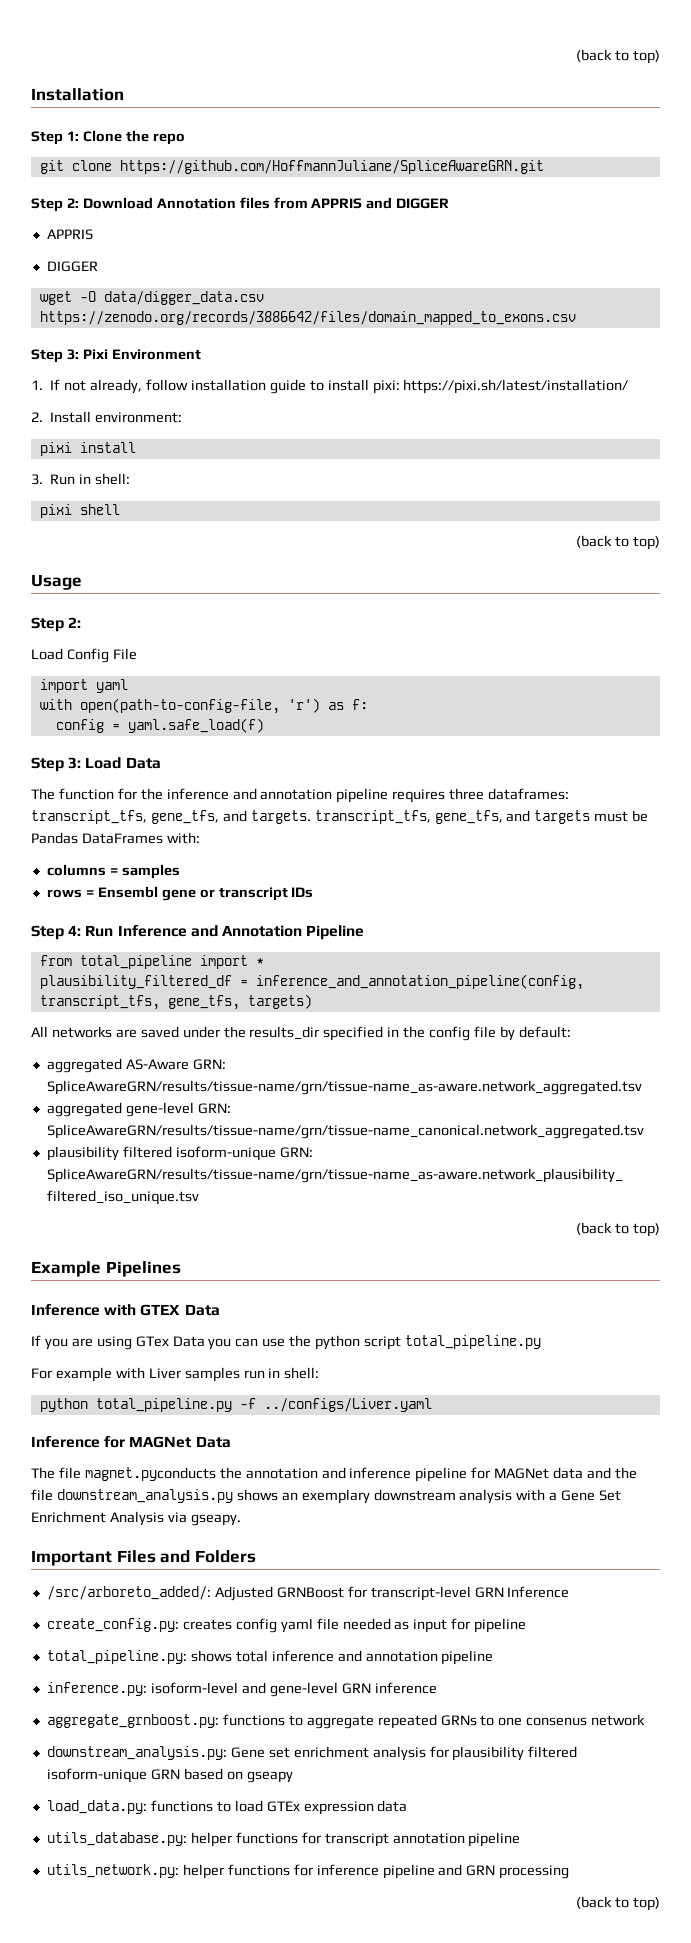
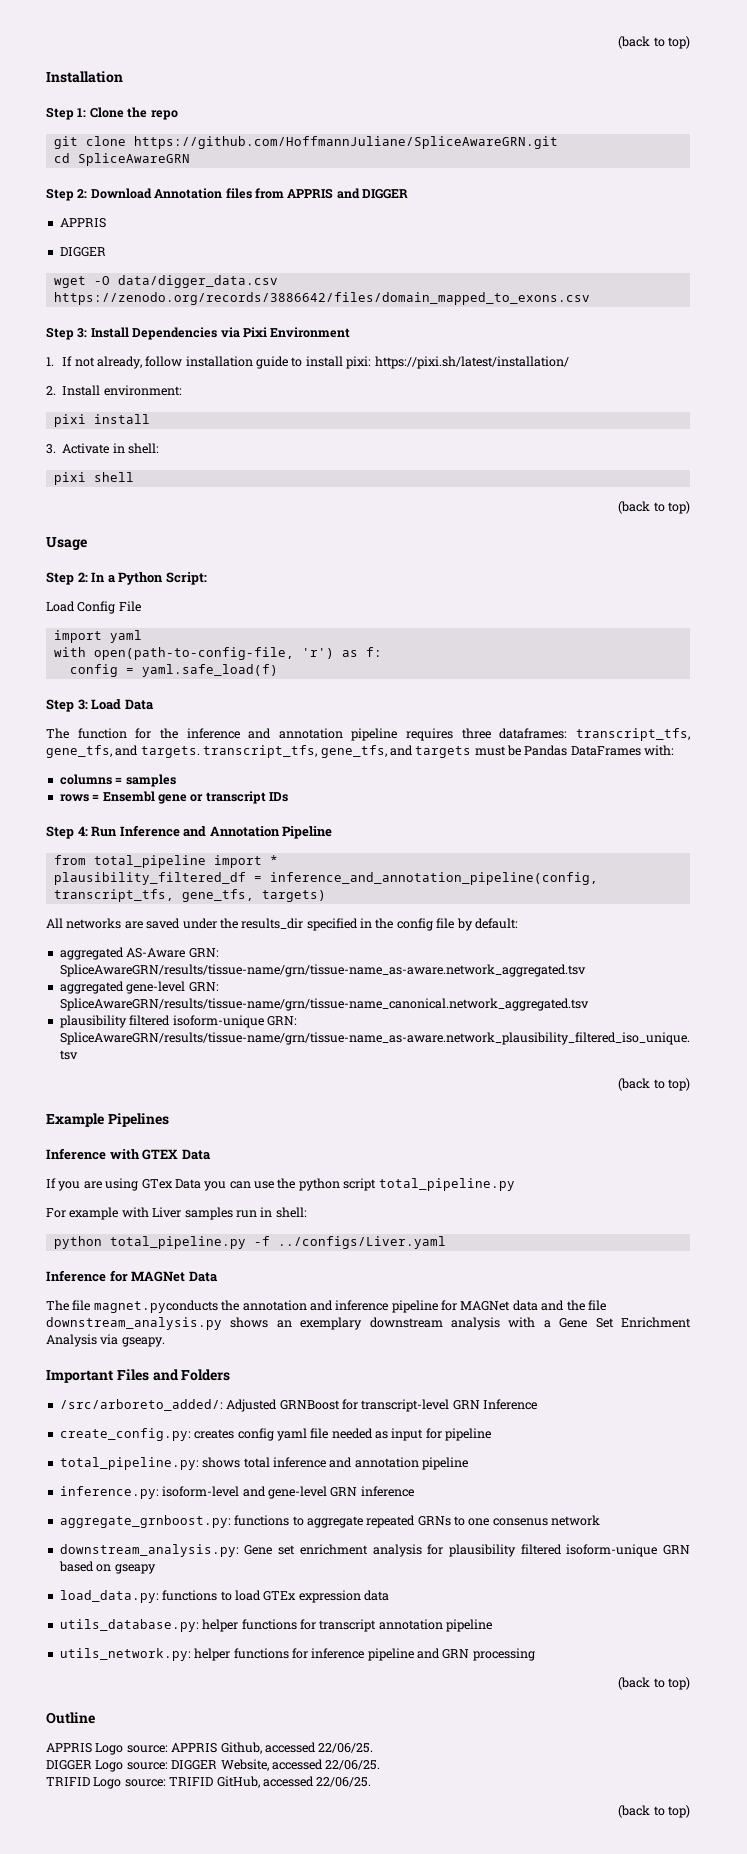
+ cd SpliceAwareGRN
- Step 3: Pixi Environment
+ Step 3: Install Dependencies via Pixi Environment
- 3. Run in shell:
+ 3. Activate in shell:
  Usage
- Step 2:
+ Step 2: In a Python Script:
+ Outline
+ APPRIS Logo source: APPRIS Github, accessed 22/06/25.
+ DIGGER Logo source: DIGGER Website, accessed 22/06/25.
+ TRIFID Logo source: TRIFID GitHub, accessed 22/06/25.
+ (back to top)

